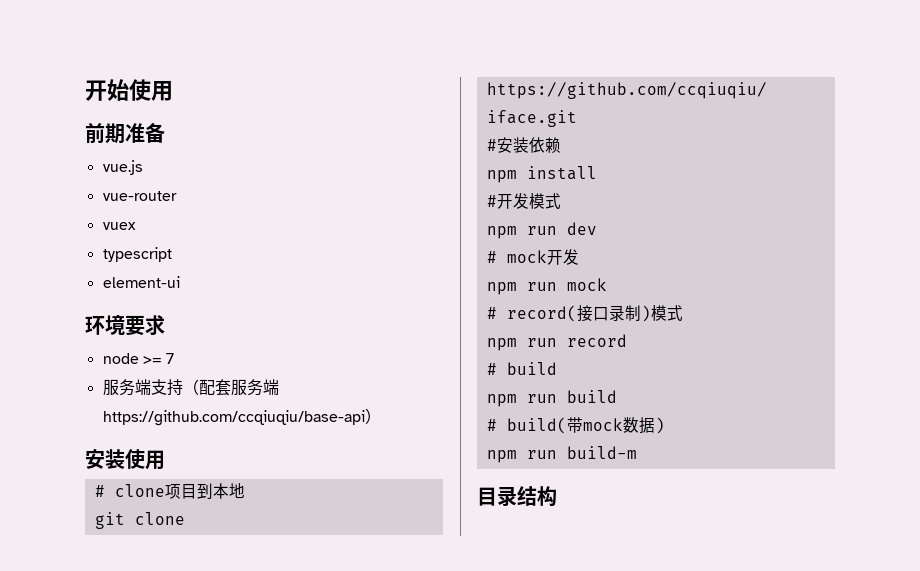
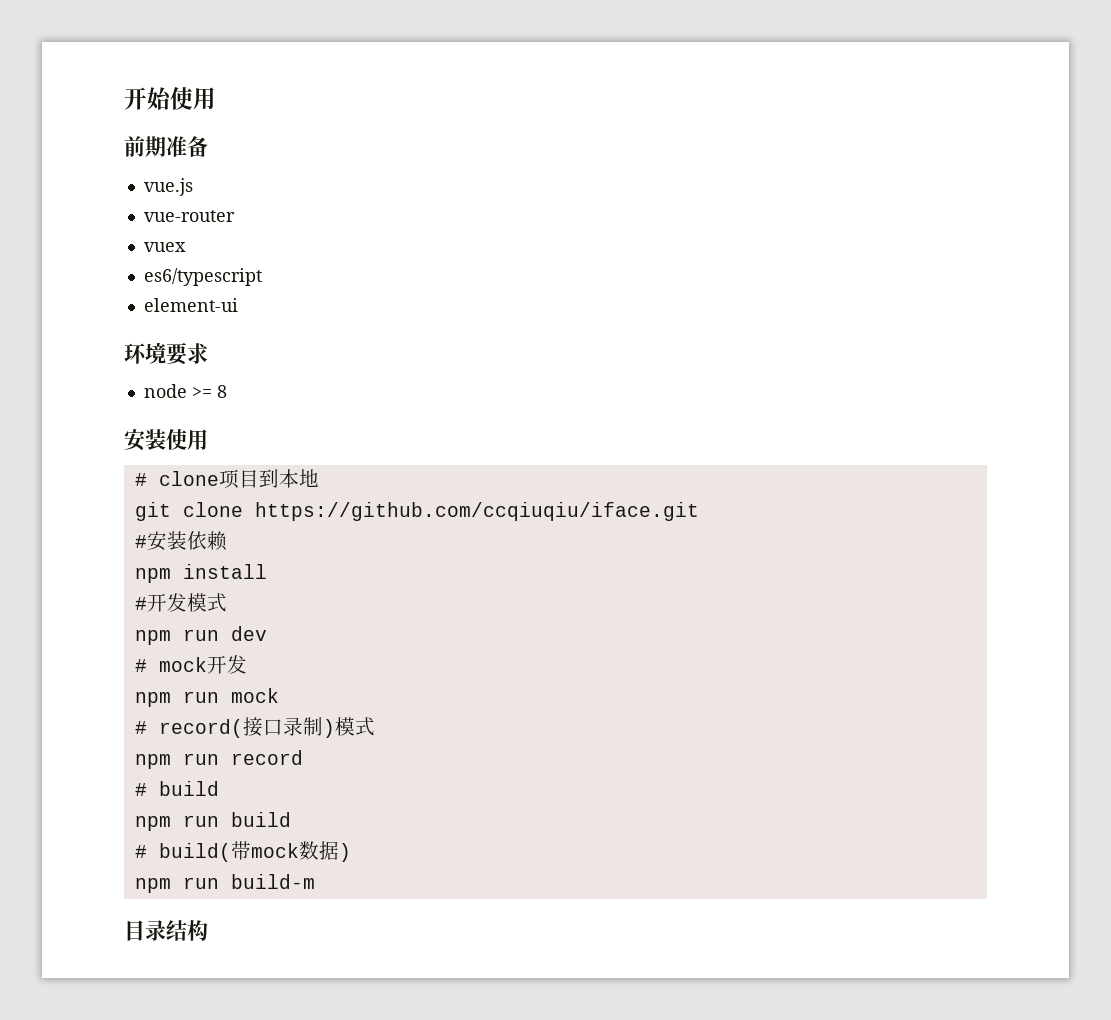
- typescript
+ es6/typescript
- node >= 7
- 服务端支持（配套服务端https://github.com/ccqiuqiu/base-api）
+ node >= 8

